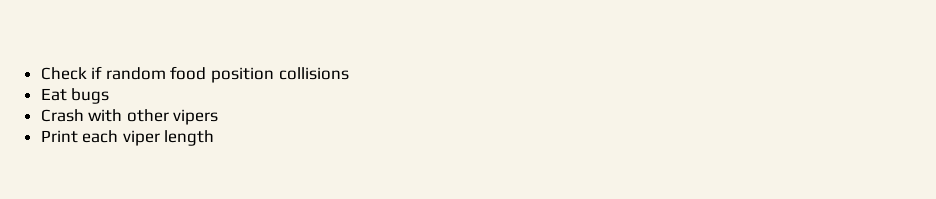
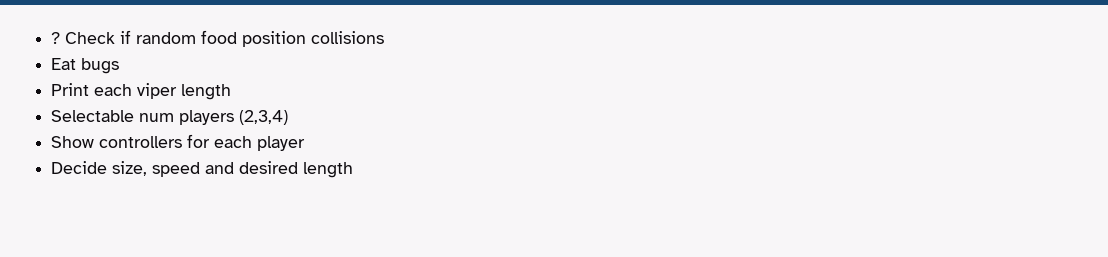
+ ?
- Crash with other vipers
+ Selectable num players (2,3,4)
+ Show controllers for each player
+ Decide size, speed and desired length

